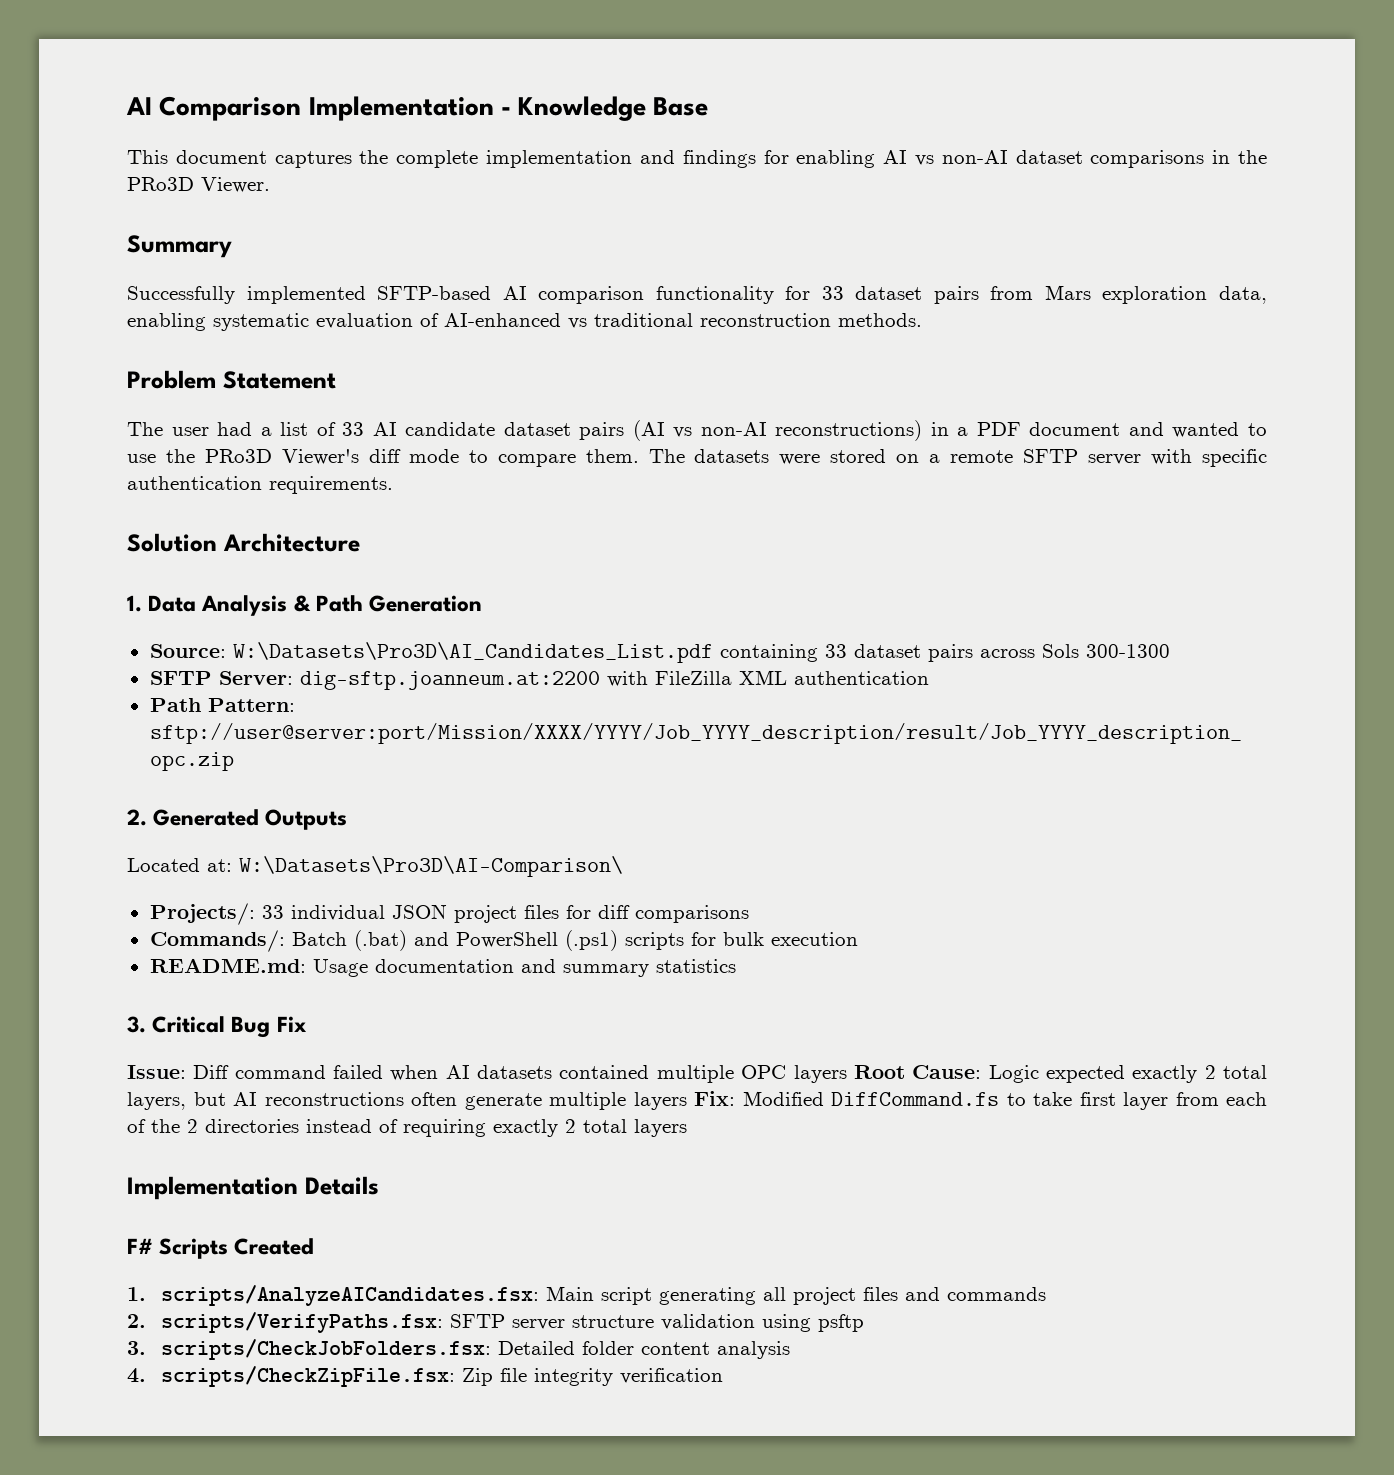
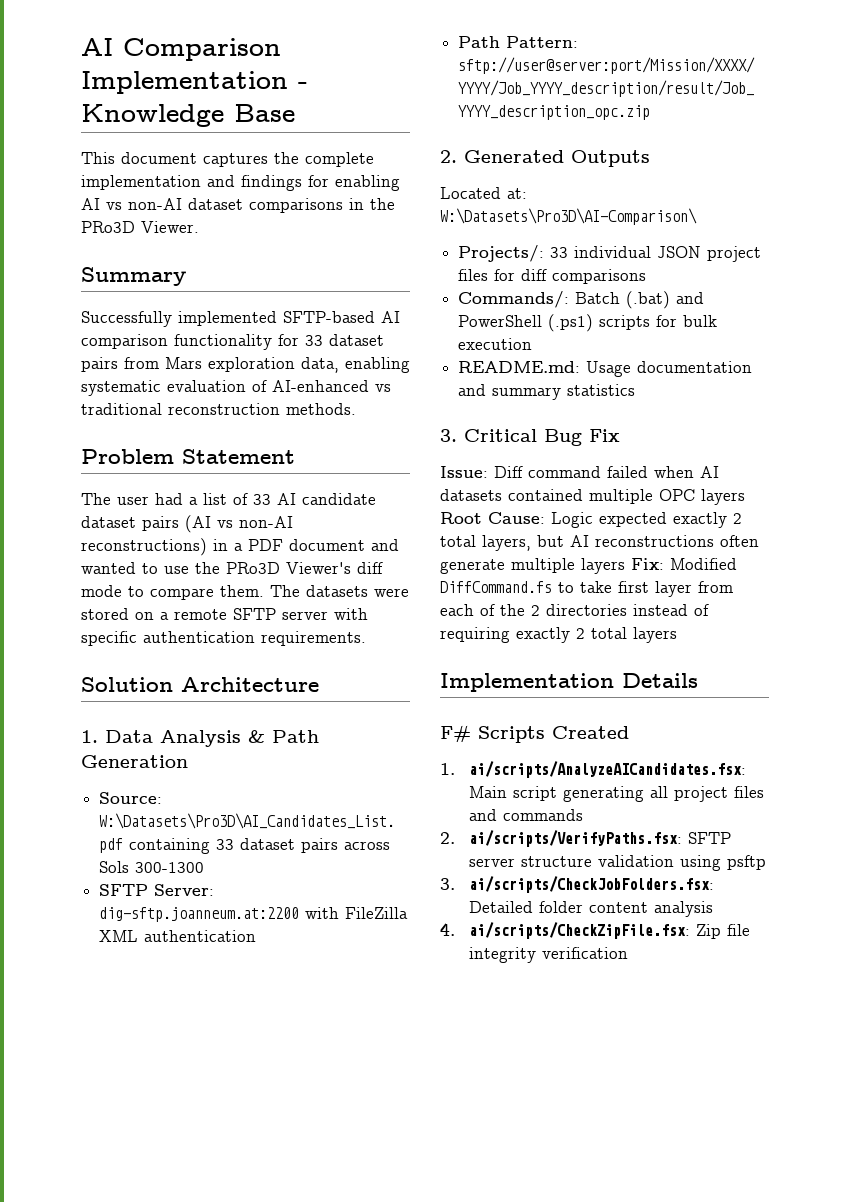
- 1. scripts/AnalyzeAICandidates.fsx: Main script generating all project files and commands
+ 1. ai/scripts/AnalyzeAICandidates.fsx: Main script generating all project files and commands
- 2. scripts/VerifyPaths.fsx: SFTP server structure validation using psftp
+ 2. ai/scripts/VerifyPaths.fsx: SFTP server structure validation using psftp
- 3. scripts/CheckJobFolders.fsx: Detailed folder content analysis
+ 3. ai/scripts/CheckJobFolders.fsx: Detailed folder content analysis
- 4. scripts/CheckZipFile.fsx: Zip file integrity verification
+ 4. ai/scripts/CheckZipFile.fsx: Zip file integrity verification

